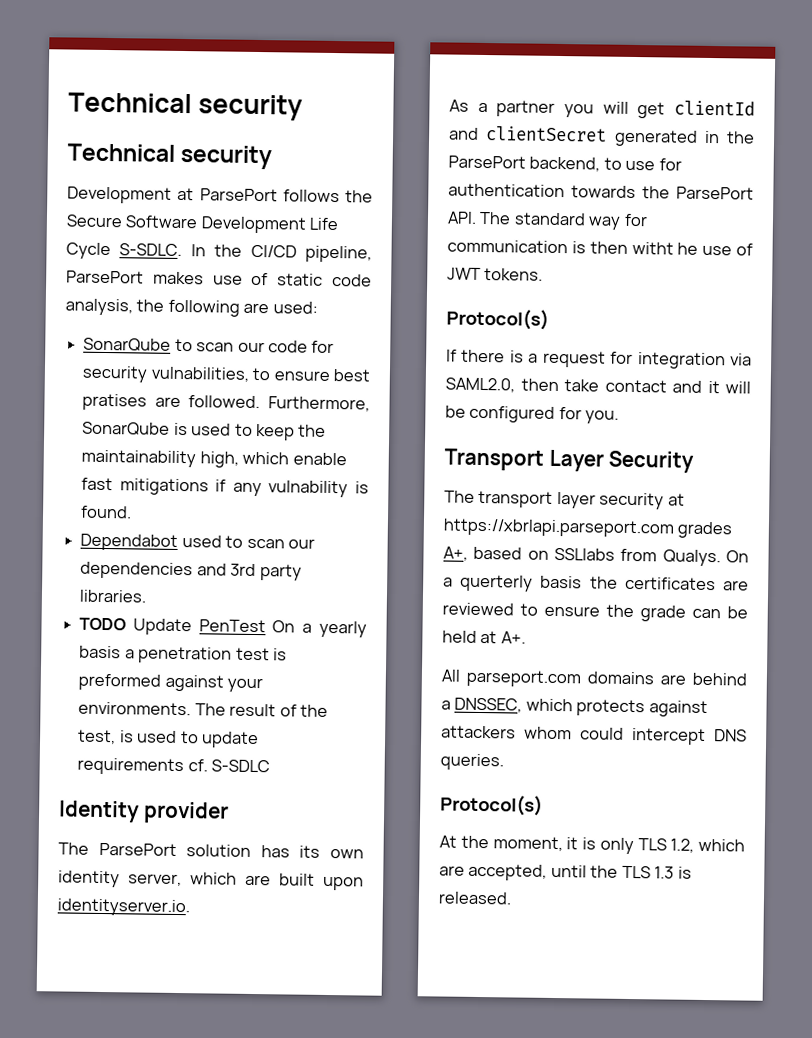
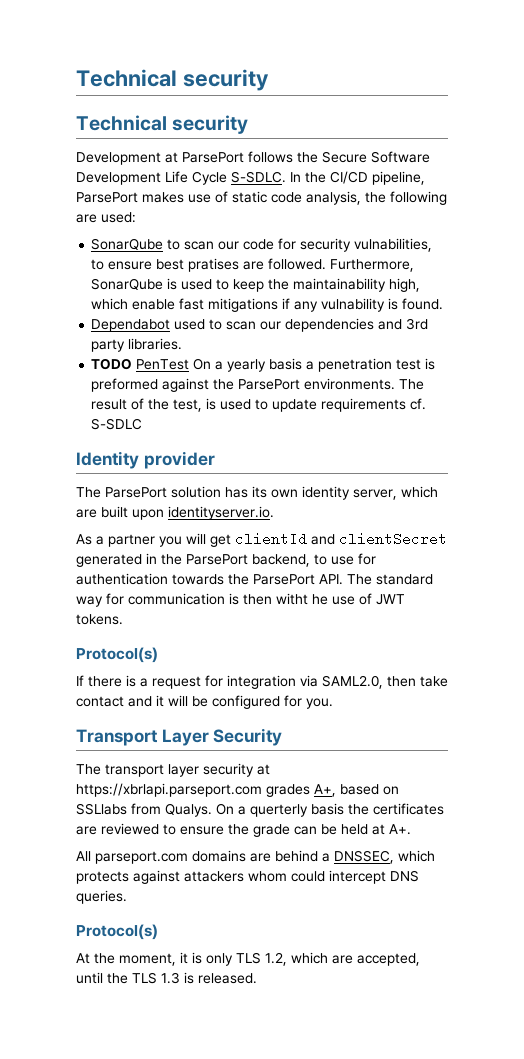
- TODO Update PenTest On a yearly basis a penetration test is preformed against your environments.
+ TODO PenTest On a yearly basis a penetration test is preformed against the ParsePort environments.

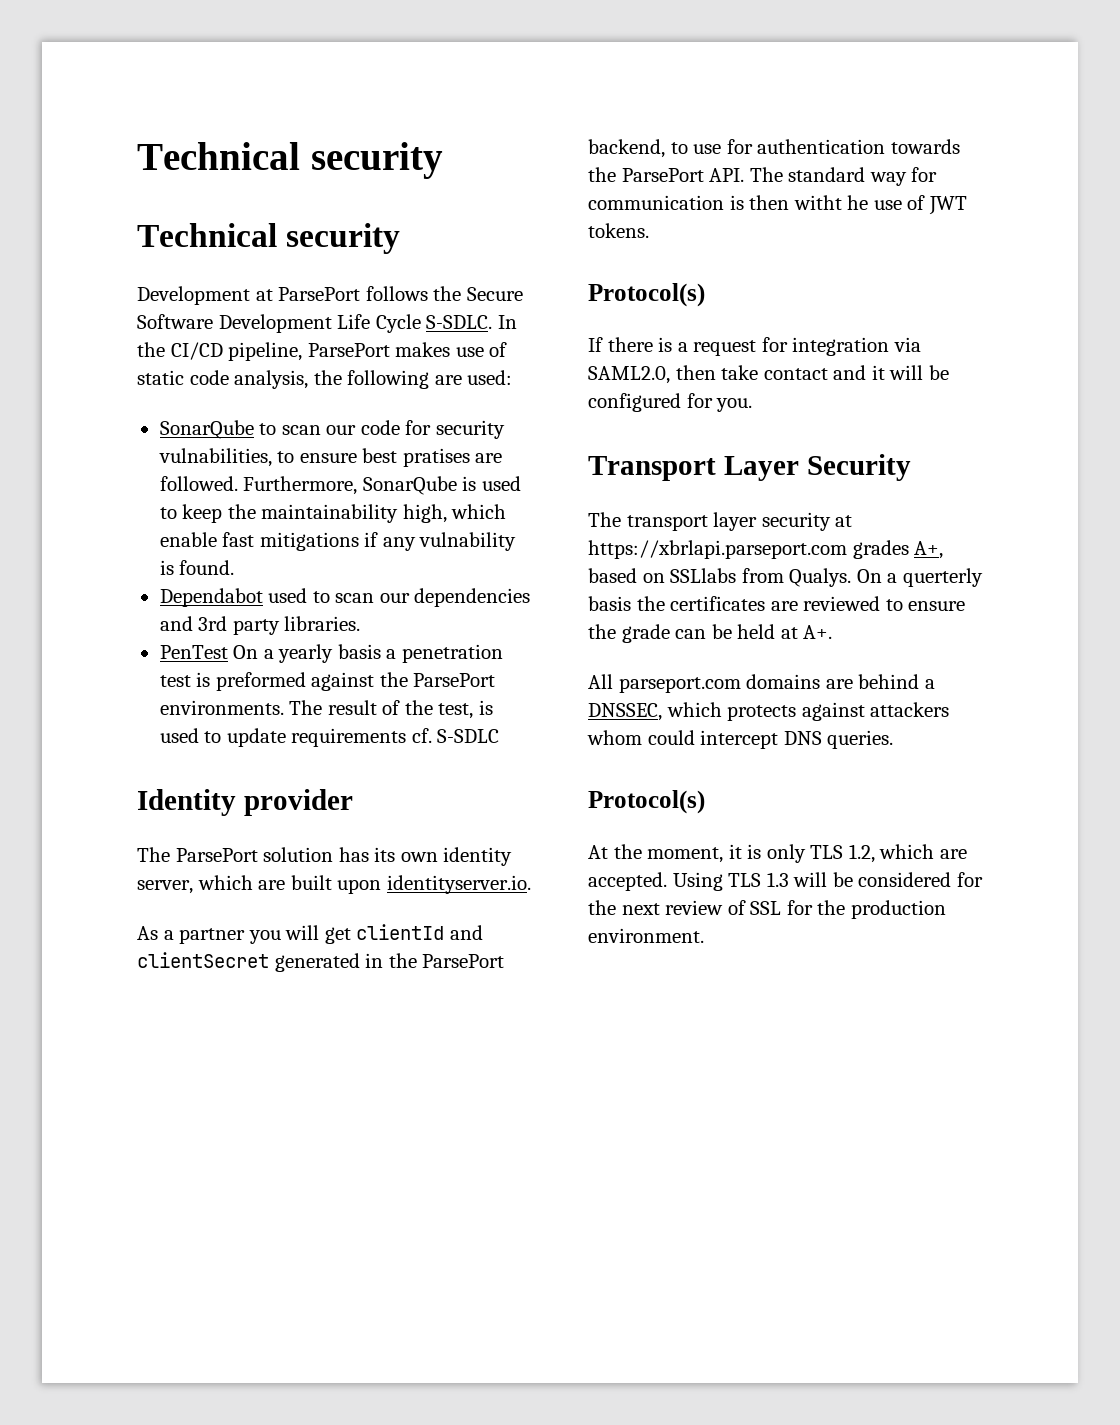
- TODO PenTest On a yearly basis a penetration test is preformed against the ParsePort environments.
+ PenTest On a yearly basis a penetration test is preformed against the ParsePort environments.
- At the moment, it is only TLS 1.2, which are accepted, until the TLS 1.3 is released.
+ At the moment, it is only TLS 1.2, which are accepted. Using TLS 1.3 will be considered for the next review of SSL for the production environment.

